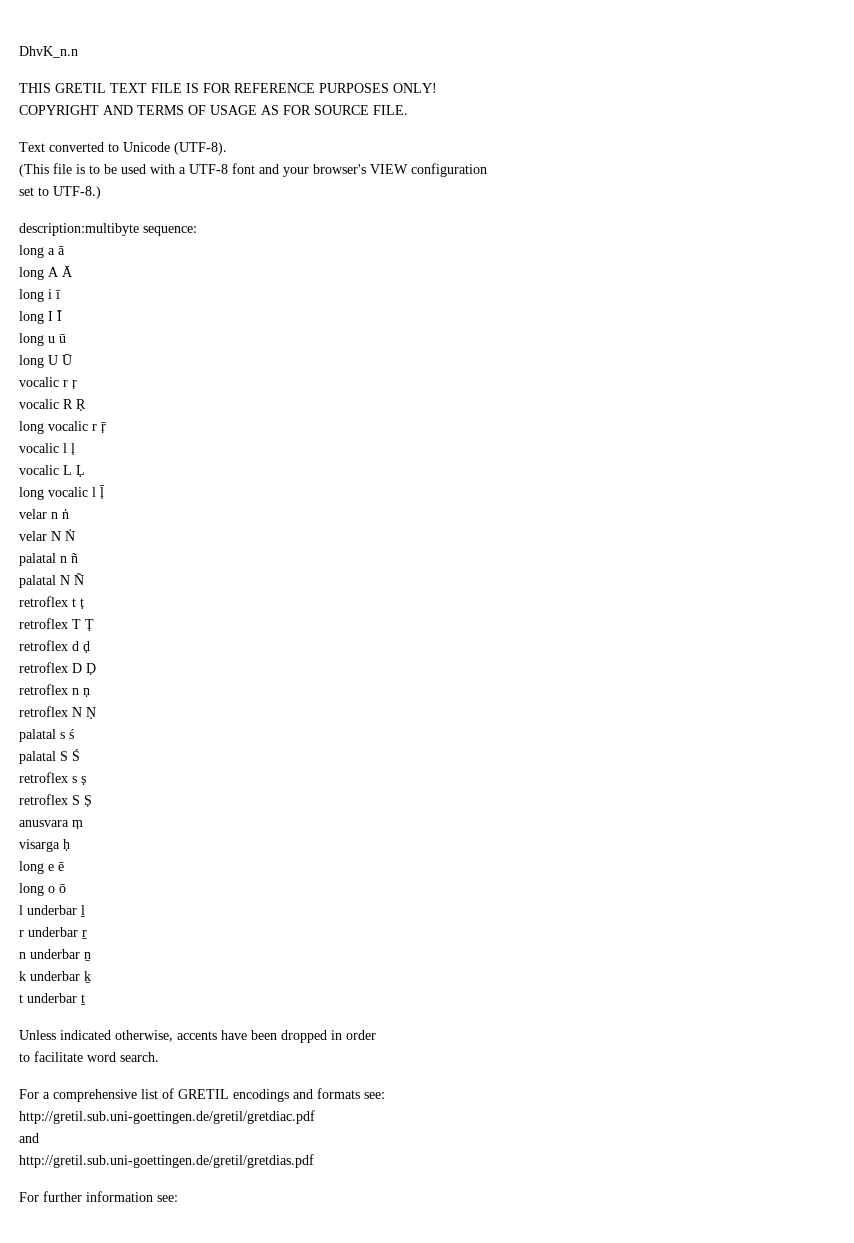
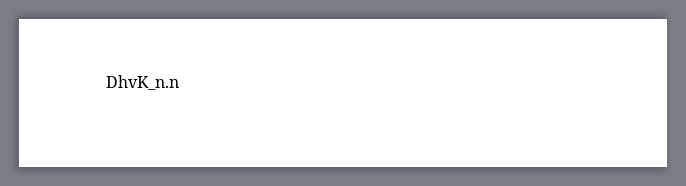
- THIS GRETIL TEXT FILE IS FOR REFERENCE PURPOSES ONLY!
- COPYRIGHT AND TERMS OF USAGE AS FOR SOURCE FILE.
- Text converted to Unicode (UTF-8).
- (This file is to be used with a UTF-8 font and your browser's VIEW configuration
- set to UTF-8.)
- description:multibyte sequence:
- long a ā
- long A Ā
- long i ī
- long I Ī
- long u ū
- long U Ū
- vocalic r ṛ
- vocalic R Ṛ
- long vocalic r ṝ
- vocalic l ḷ
- vocalic L Ḷ
- long vocalic l ḹ
- velar n ṅ
- velar N Ṅ
- palatal n ñ
- palatal N Ñ
- retroflex t ṭ
- retroflex T Ṭ
- retroflex d ḍ
- retroflex D Ḍ
- retroflex n ṇ
- retroflex N Ṇ
- palatal s ś
- palatal S Ś
- retroflex s ṣ
- retroflex S Ṣ
- anusvara ṃ
- visarga ḥ
- long e ē
- long o ō
- l underbar ḻ
- r underbar ṟ
- n underbar ṉ
- k underbar ḵ
- t underbar ṯ
- Unless indicated otherwise, accents have been dropped in order
- to facilitate word search.
- For a comprehensive list of GRETIL encodings and formats see:
- http://gretil.sub.uni-goettingen.de/gretil/gretdiac.pdf
- and
- http://gretil.sub.uni-goettingen.de/gretil/gretdias.pdf
- For further information see:

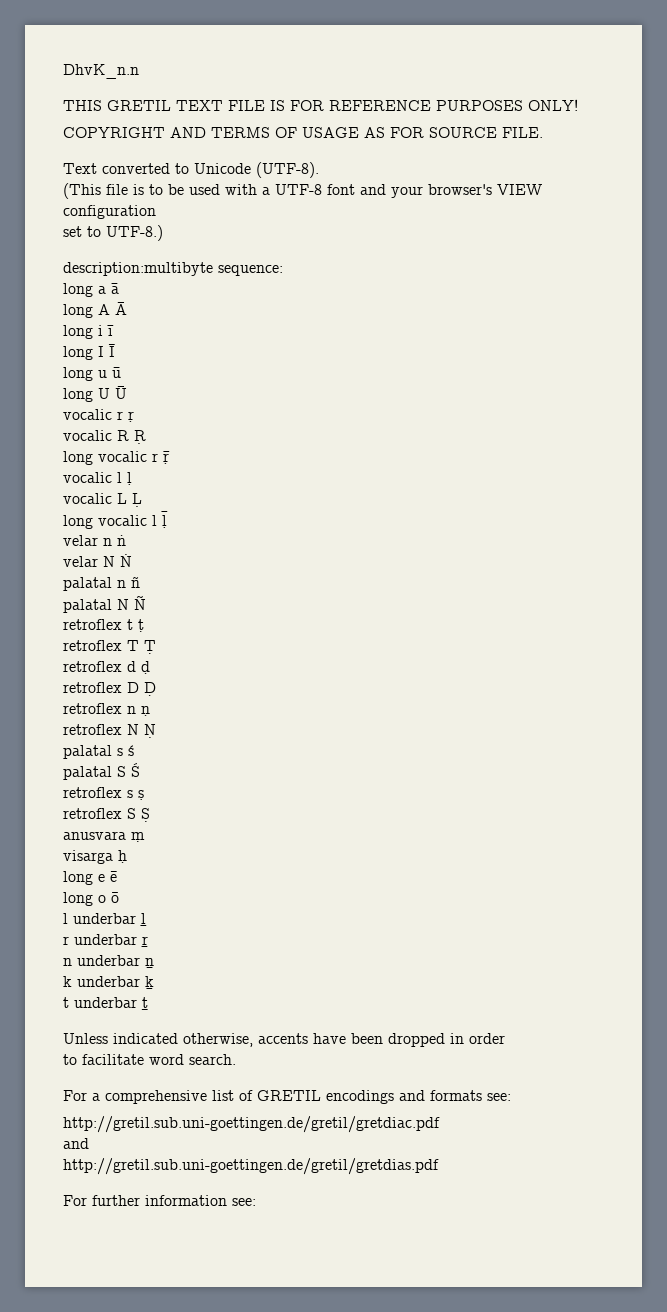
+ THIS GRETIL TEXT FILE IS FOR REFERENCE PURPOSES ONLY!
+ COPYRIGHT AND TERMS OF USAGE AS FOR SOURCE FILE.
+ Text converted to Unicode (UTF-8).
+ (This file is to be used with a UTF-8 font and your browser's VIEW configuration
+ set to UTF-8.)
+ description:multibyte sequence:
+ long a ā
+ long A Ā
+ long i ī
+ long I Ī
+ long u ū
+ long U Ū
+ vocalic r ṛ
+ vocalic R Ṛ
+ long vocalic r ṝ
+ vocalic l ḷ
+ vocalic L Ḷ
+ long vocalic l ḹ
+ velar n ṅ
+ velar N Ṅ
+ palatal n ñ
+ palatal N Ñ
+ retroflex t ṭ
+ retroflex T Ṭ
+ retroflex d ḍ
+ retroflex D Ḍ
+ retroflex n ṇ
+ retroflex N Ṇ
+ palatal s ś
+ palatal S Ś
+ retroflex s ṣ
+ retroflex S Ṣ
+ anusvara ṃ
+ visarga ḥ
+ long e ē
+ long o ō
+ l underbar ḻ
+ r underbar ṟ
+ n underbar ṉ
+ k underbar ḵ
+ t underbar ṯ
+ Unless indicated otherwise, accents have been dropped in order
+ to facilitate word search.
+ For a comprehensive list of GRETIL encodings and formats see:
+ http://gretil.sub.uni-goettingen.de/gretil/gretdiac.pdf
+ and
+ http://gretil.sub.uni-goettingen.de/gretil/gretdias.pdf
+ For further information see:

